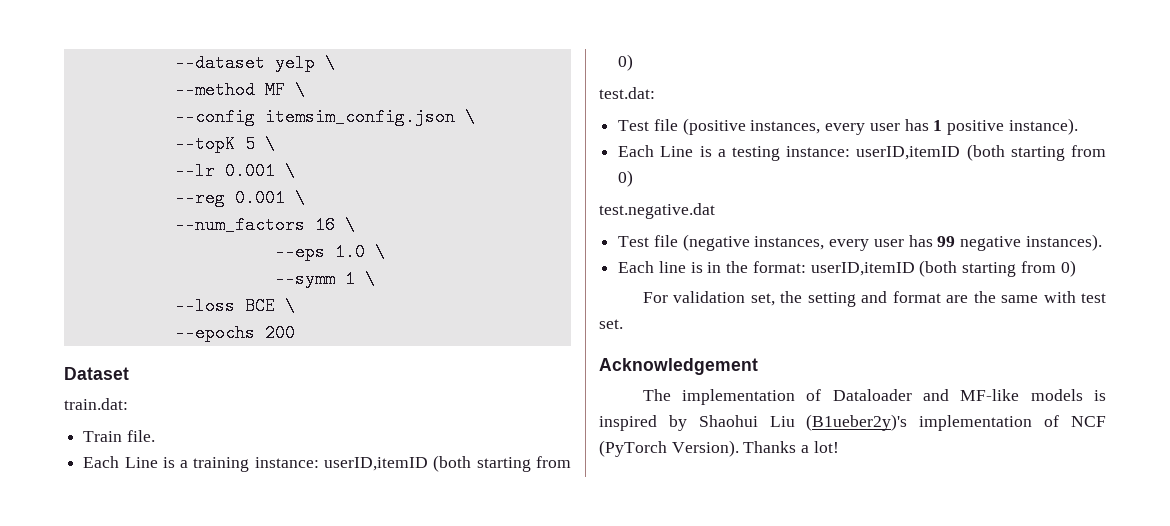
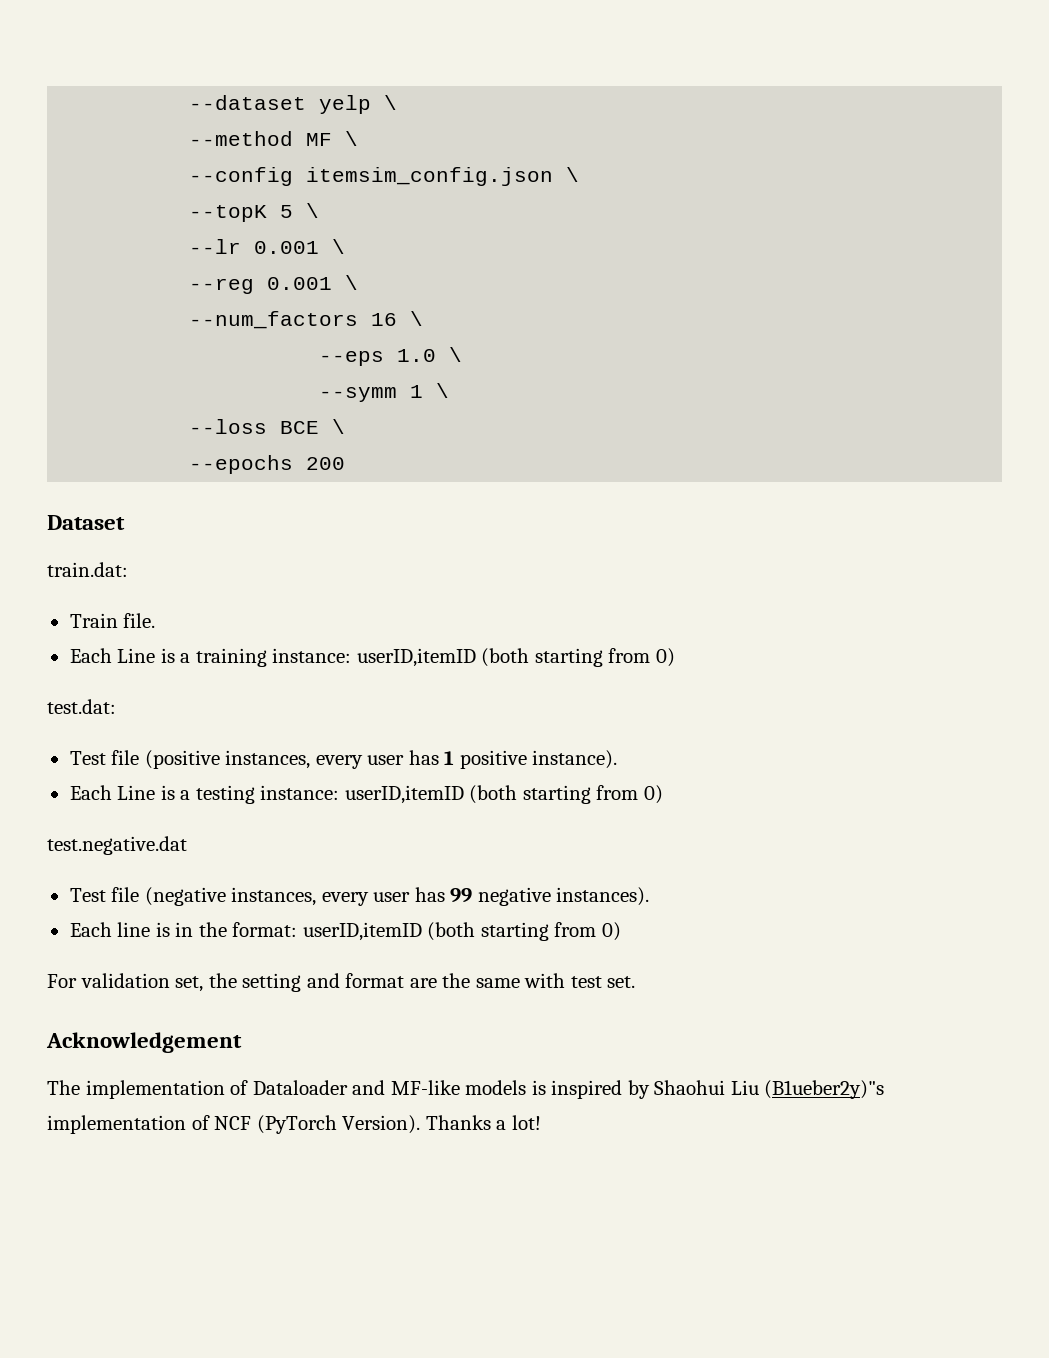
- The implementation of Dataloader and MF-like models is inspired by Shaohui Liu (B1ueber2y)'s implementation of NCF (PyTorch Version).
+ The implementation of Dataloader and MF-like models is inspired by Shaohui Liu (B1ueber2y)"s implementation of NCF (PyTorch Version).

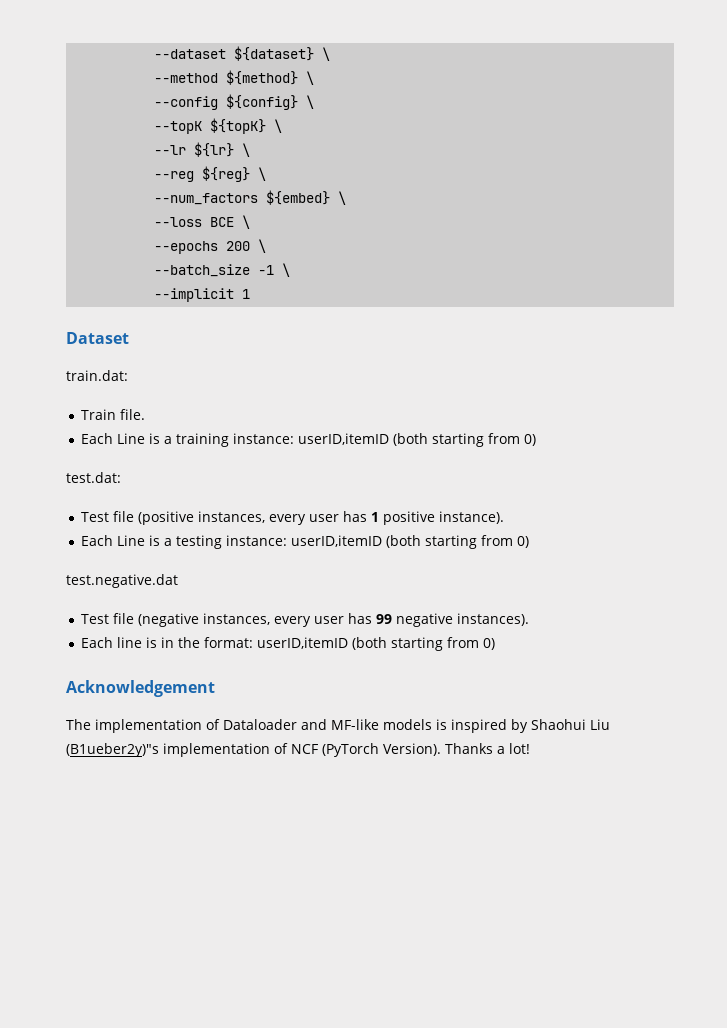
- --dataset yelp \
+ --dataset ${dataset} \
- --method MF \
+ --method ${method} \
- --config itemsim_config.json \
+ --config ${config} \
- --topK 5 \
+ --topK ${topK} \
- --lr 0.001 \
+ --lr ${lr} \
- --reg 0.001 \
+ --reg ${reg} \
- --num_factors 16 \
- --eps 1.0 \
- --symm 1 \
+ --num_factors ${embed} \
- --epochs 200
+ --epochs 200 \
+ --batch_size -1 \
+ --implicit 1
- For validation set, the setting and format are the same with test set.

